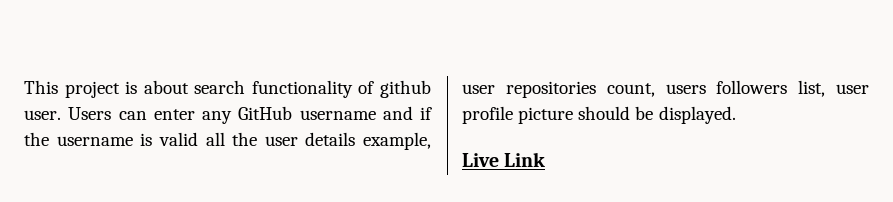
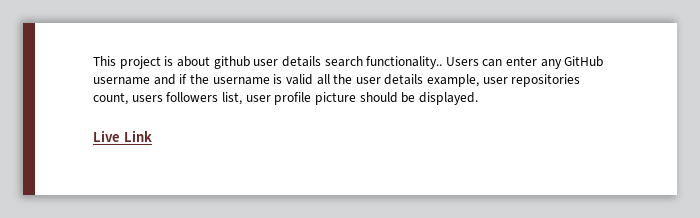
- This project is about search functionality of github user.
+ This project is about github user details search functionality..

